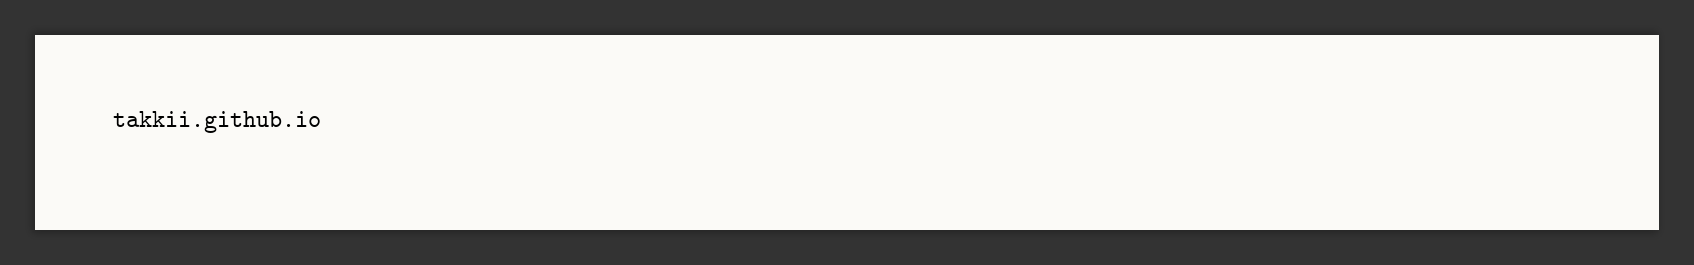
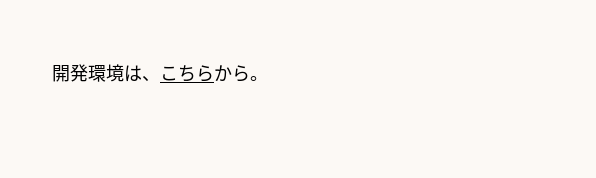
- takkii.github.io
+ 開発環境は、こちらから。

